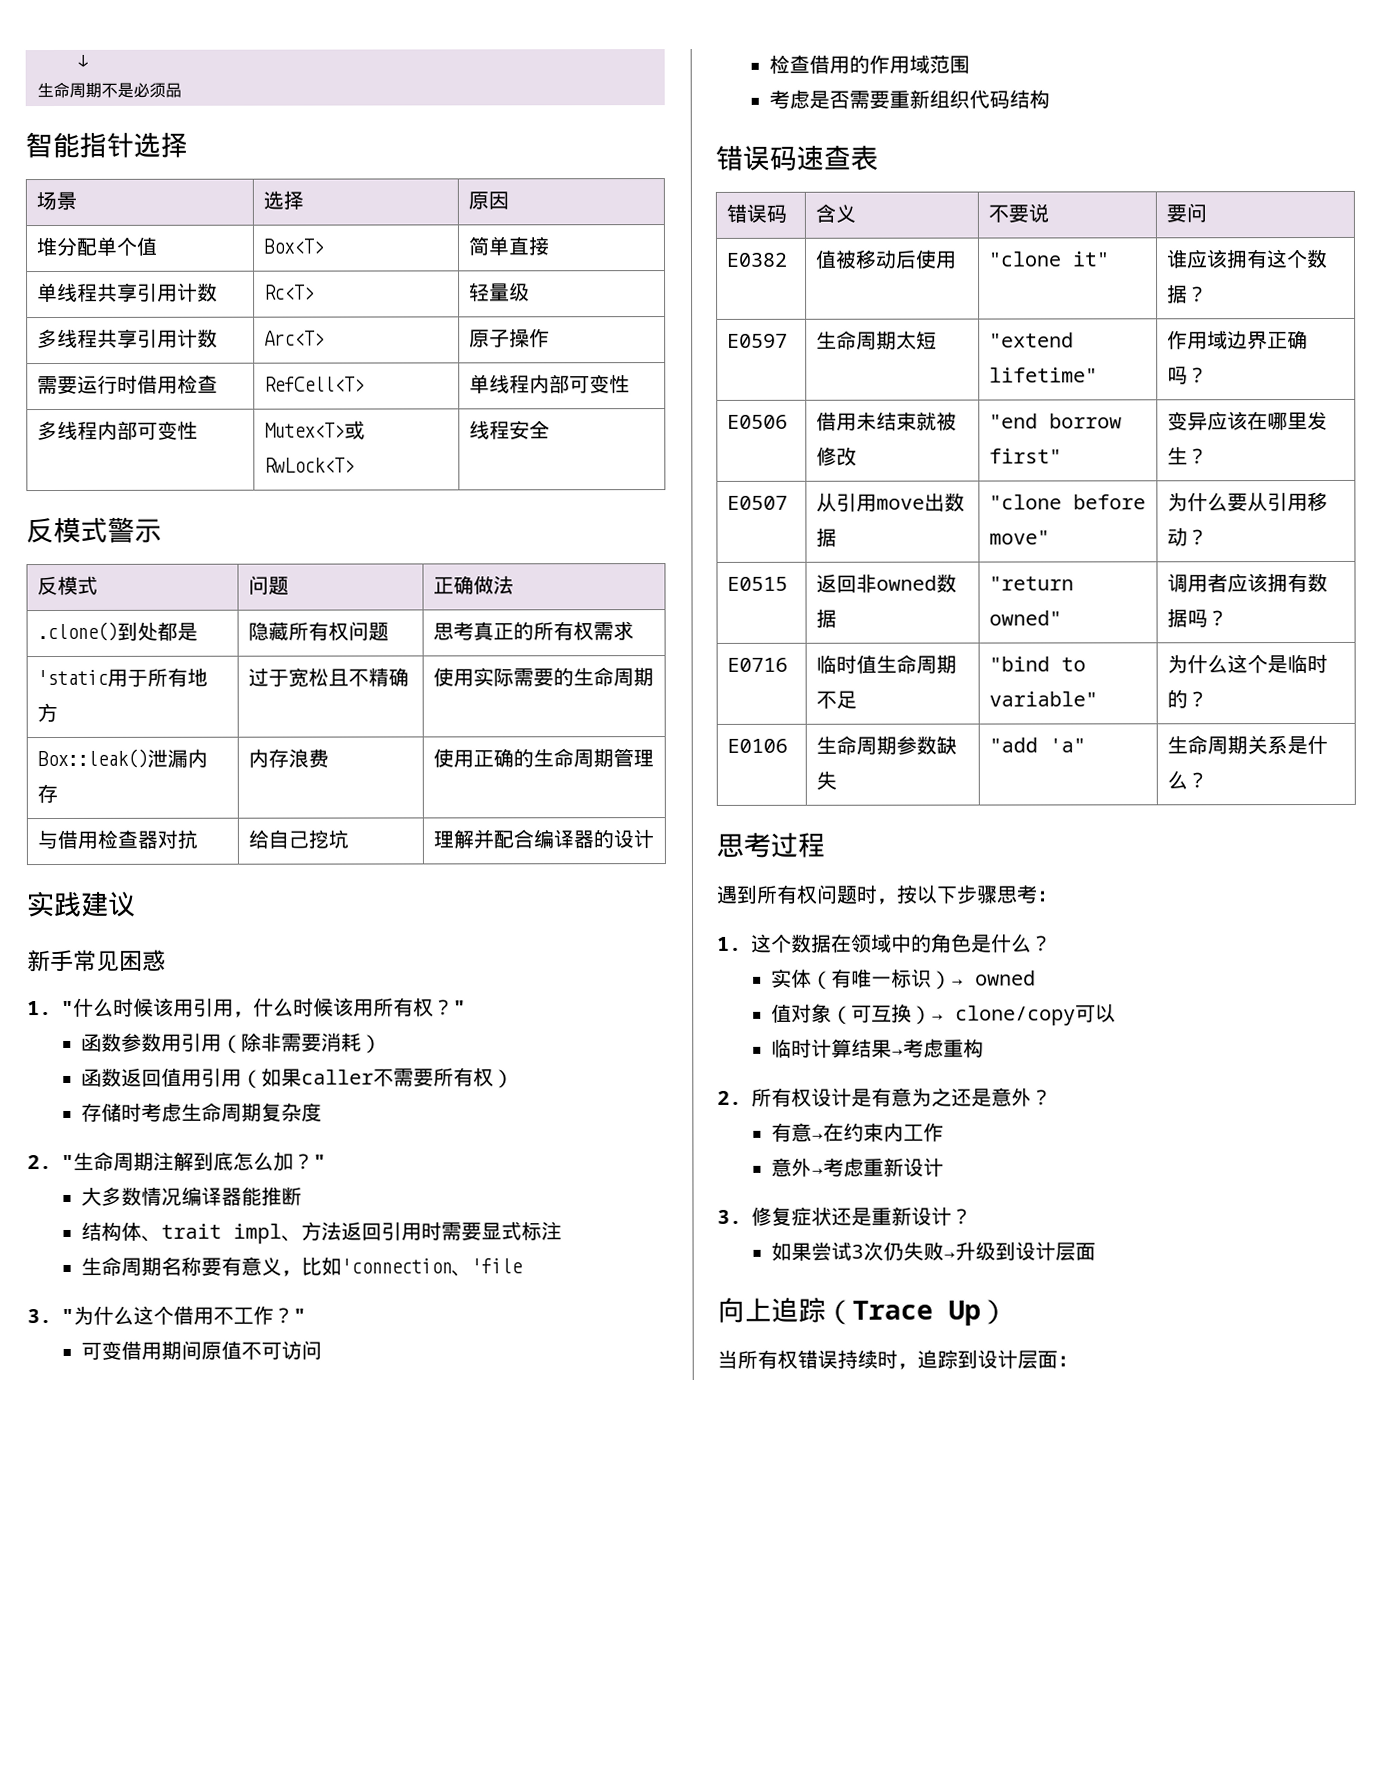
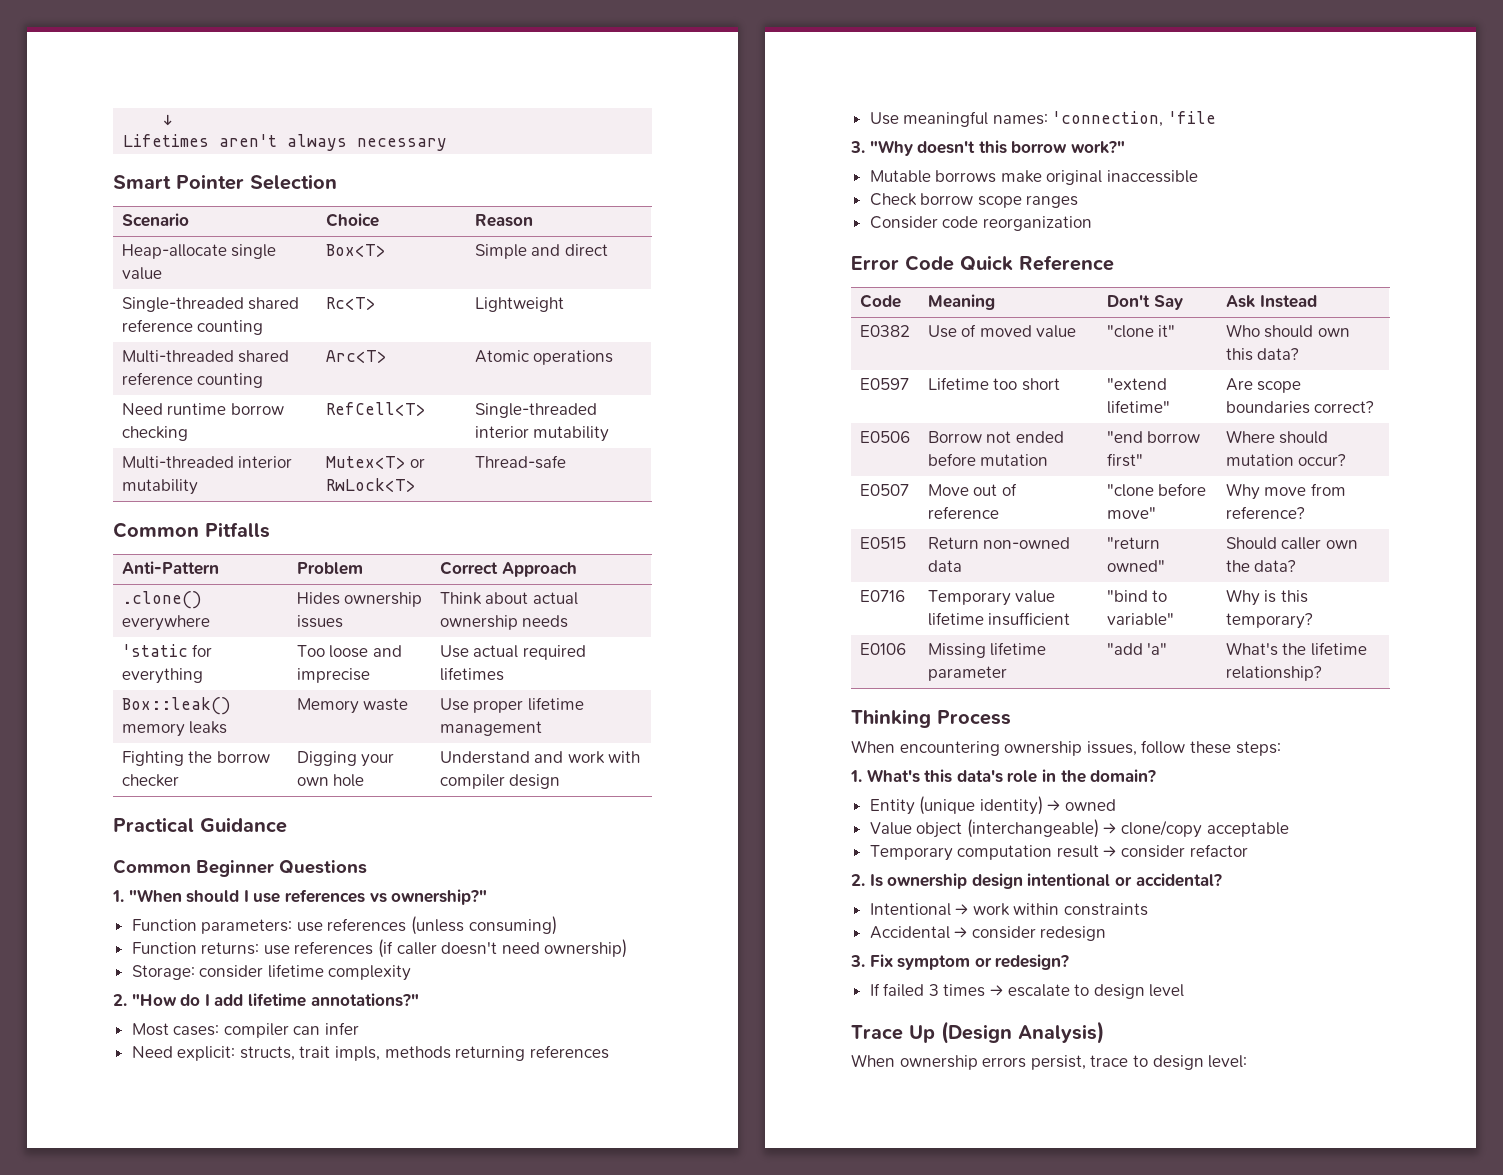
- 生命周期不是必须品
- 智能指针选择
- 场景 | 选择 | 原因
- 堆分配单个值 | Box<T> | 简单直接
- 单线程共享引用计数 | Rc<T> | 轻量级
- 多线程共享引用计数 | Arc<T> | 原子操作
- 需要运行时借用检查 | RefCell<T> | 单线程内部可变性
- 多线程内部可变性 | Mutex<T>或RwLock<T> | 线程安全
- 反模式警示
- 反模式 | 问题 | 正确做法
- .clone()到处都是 | 隐藏所有权问题 | 思考真正的所有权需求
- 'static用于所有地方 | 过于宽松且不精确 | 使用实际需要的生命周期
- Box::leak()泄漏内存 | 内存浪费 | 使用正确的生命周期管理
- 与借用检查器对抗 | 给自己挖坑 | 理解并配合编译器的设计
- 实践建议
- 新手常见困惑
- 1. "什么时候该用引用，什么时候该用所有权？"
- 函数参数用引用（除非需要消耗）
- 函数返回值用引用（如果caller不需要所有权）
- 存储时考虑生命周期复杂度
- 2. "生命周期注解到底怎么加？"
- 大多数情况编译器能推断
- 结构体、trait impl、方法返回引用时需要显式标注
- 生命周期名称要有意义，比如'connection、'file
- 3. "为什么这个借用不工作？"
- 可变借用期间原值不可访问
- 检查借用的作用域范围
- 考虑是否需要重新组织代码结构
- 错误码速查表
- 错误码 | 含义 | 不要说 | 要问
- E0382 | 值被移动后使用 | "clone it" | 谁应该拥有这个数据？
- E0597 | 生命周期太短 | "extend lifetime" | 作用域边界正确吗？
- E0506 | 借用未结束就被修改 | "end borrow first" | 变异应该在哪里发生？
- E0507 | 从引用move出数据 | "clone before move" | 为什么要从引用移动？
- E0515 | 返回非owned数据 | "return owned" | 调用者应该拥有数据吗？
- E0716 | 临时值生命周期不足 | "bind to variable" | 为什么这个是临时的？
- E0106 | 生命周期参数缺失 | "add 'a" | 生命周期关系是什么？
- 思考过程
- 遇到所有权问题时，按以下步骤思考：
- 1.这个数据在领域中的角色是什么？
- 实体（有唯一标识）→ owned
- 值对象（可互换）→ clone/copy可以
- 临时计算结果→考虑重构
- 2.所有权设计是有意为之还是意外？
- 有意→在约束内工作
- 意外→考虑重新设计
- 3.修复症状还是重新设计？
- 如果尝试3次仍失败→升级到设计层面
- 向上追踪（Trace Up）
- 当所有权错误持续时，追踪到设计层面：
+ Lifetimes aren't always necessary
+ Smart Pointer Selection
+ Scenario | Choice | Reason
+ Heap-allocate single value | Box<T> | Simple and direct
+ Single-threaded shared reference counting | Rc<T> | Lightweight
+ Multi-threaded shared reference counting | Arc<T> | Atomic operations
+ Need runtime borrow checking | RefCell<T> | Single-threaded interior mutability
+ Multi-threaded interior mutability | Mutex<T> or RwLock<T> | Thread-safe
+ Common Pitfalls
+ Anti-Pattern | Problem | Correct Approach
+ .clone() everywhere | Hides ownership issues | Think about actual ownership needs
+ 'static for everything | Too loose and imprecise | Use actual required lifetimes
+ Box::leak() memory leaks | Memory waste | Use proper lifetime management
+ Fighting the borrow checker | Digging your own hole | Understand and work with compiler design
+ Practical Guidance
+ Common Beginner Questions
+ 1. "When should I use references vs ownership?"
+ Function parameters: use references (unless consuming)
+ Function returns: use references (if caller doesn't need ownership)
+ Storage: consider lifetime complexity
+ 2. "How do I add lifetime annotations?"
+ Most cases: compiler can infer
+ Need explicit: structs, trait impls, methods returning references
+ Use meaningful names: 'connection, 'file
+ 3. "Why doesn't this borrow work?"
+ Mutable borrows make original inaccessible
+ Check borrow scope ranges
+ Consider code reorganization
+ Error Code Quick Reference
+ Code | Meaning | Don't Say | Ask Instead
+ E0382 | Use of moved value | "clone it" | Who should own this data?
+ E0597 | Lifetime too short | "extend lifetime" | Are scope boundaries correct?
+ E0506 | Borrow not ended before mutation | "end borrow first" | Where should mutation occur?
+ E0507 | Move out of reference | "clone before move" | Why move from reference?
+ E0515 | Return non-owned data | "return owned" | Should caller own the data?
+ E0716 | Temporary value lifetime insufficient | "bind to variable" | Why is this temporary?
+ E0106 | Missing lifetime parameter | "add 'a" | What's the lifetime relationship?
+ Thinking Process
+ When encountering ownership issues, follow these steps:
+ 1. What's this data's role in the domain?
+ Entity (unique identity) → owned
+ Value object (interchangeable) → clone/copy acceptable
+ Temporary computation result → consider refactor
+ 2. Is ownership design intentional or accidental?
+ Intentional → work within constraints
+ Accidental → consider redesign
+ 3. Fix symptom or redesign?
+ If failed 3 times → escalate to design level
+ Trace Up (Design Analysis)
+ When ownership errors persist, trace to design level:

